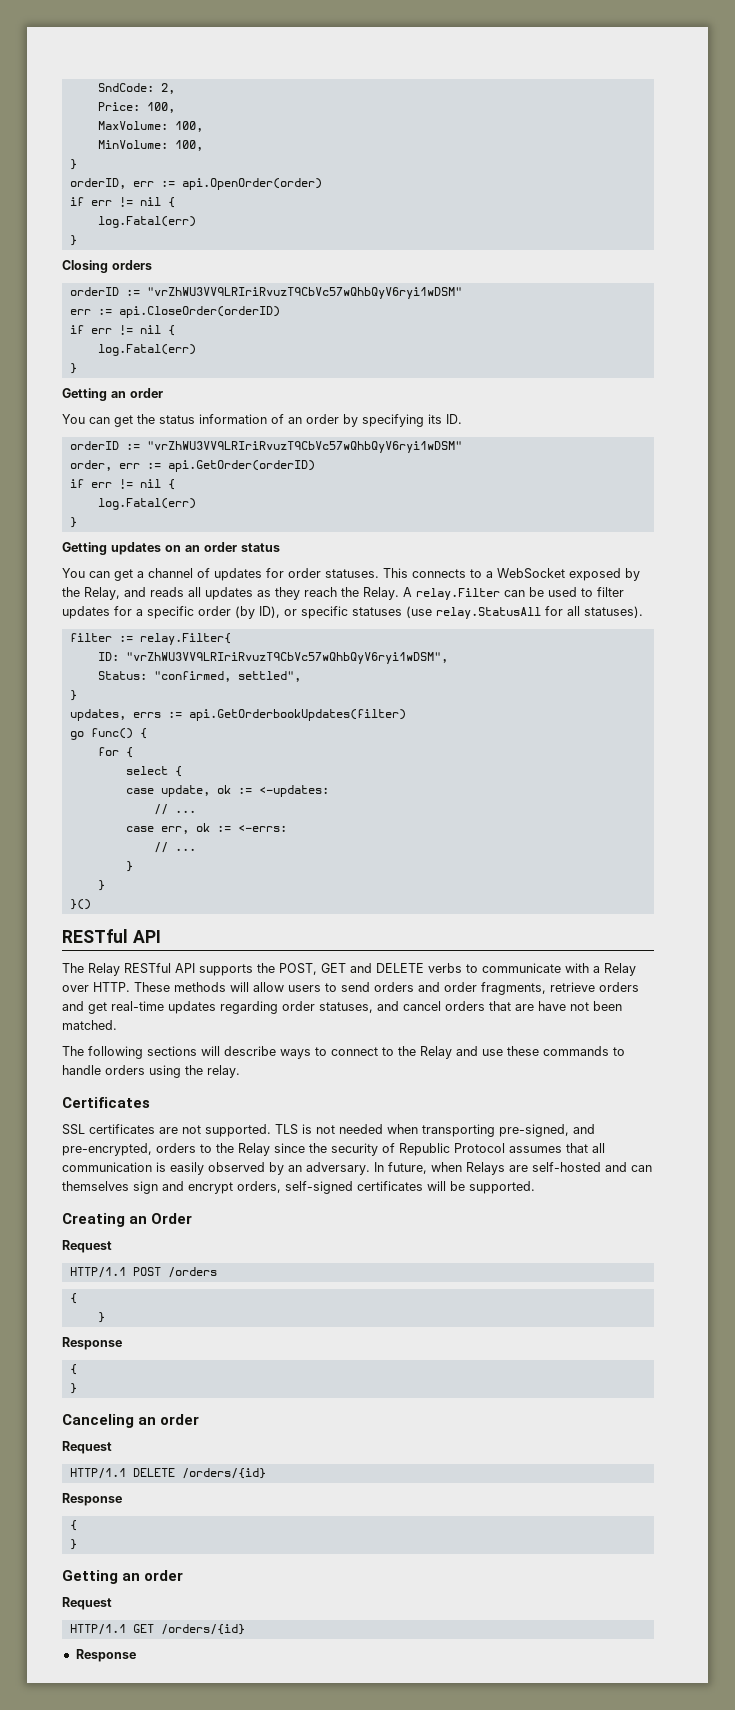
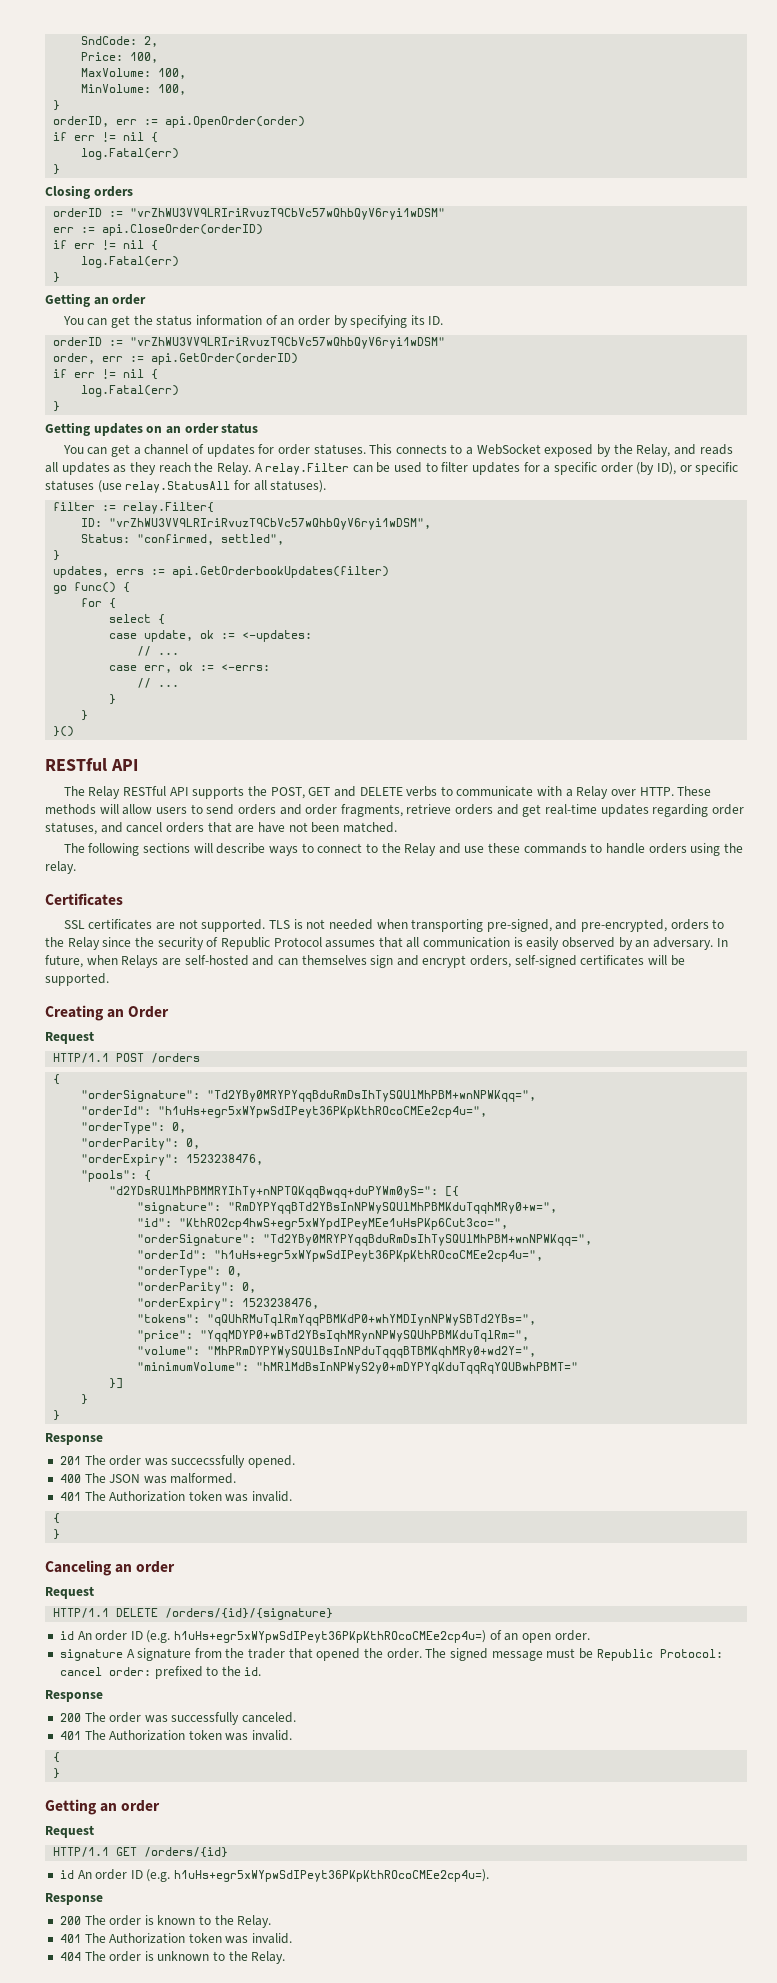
  HTTP/1.1 POST /orders
  {
+ "orderSignature": "Td2YBy0MRYPYqqBduRmDsIhTySQUlMhPBM+wnNPWKqq=",
+ "orderId": "h1uHs+egr5xWYpwSdIPeyt36PKpKthROcoCMEe2cp4u=",
+ "orderType": 0,
+ "orderParity": 0,
+ "orderExpiry": 1523238476,
+ "pools": {
+ "d2YDsRUlMhPBMMRYIhTy+nNPTQKqqBwqq+duPYWm0yS=": [{
+ "signature": "RmDYPYqqBTd2YBsInNPWySQUlMhPBMKduTqqhMRy0+w=",
+ "id": "KthRO2cp4hwS+egr5xWYpdIPeyMEe1uHsPKp6Cut3co=",
+ "orderSignature": "Td2YBy0MRYPYqqBduRmDsIhTySQUlMhPBM+wnNPWKqq=",
+ "orderId": "h1uHs+egr5xWYpwSdIPeyt36PKpKthROcoCMEe2cp4u=",
+ "orderType": 0,
+ "orderParity": 0,
+ "orderExpiry": 1523238476,
+ "tokens": "qQUhRMuTqlRmYqqPBMKdP0+whYMDIynNPWySBTd2YBs=",
+ "price": "YqqMDYP0+wBTd2YBsIqhMRynNPWySQUhPBMKduTqlRm=",
+ "volume": "MhPRmDYPYWySQUlBsInNPduTqqqBTBMKqhMRy0+wd2Y=",
+ "minimumVolume": "hMRlMdBsInNPWyS2y0+mDYPYqKduTqqRqYQUBwhPBMT="
+ }]
+ }
  }
  Response
+ 201 The order was succecssfully opened.
+ 400 The JSON was malformed.
+ 401 The Authorization token was invalid.
- HTTP/1.1 DELETE /orders/{id}
+ HTTP/1.1 DELETE /orders/{id}/{signature}
+ id An order ID (e.g. h1uHs+egr5xWYpwSdIPeyt36PKpKthROcoCMEe2cp4u=) of an open order.
+ signature A signature from the trader that opened the order. The signed message must be Republic Protocol: cancel order: prefixed to the id.
  Response
+ 200 The order was successfully canceled.
+ 401 The Authorization token was invalid.
  HTTP/1.1 GET /orders/{id}
+ id An order ID (e.g. h1uHs+egr5xWYpwSdIPeyt36PKpKthROcoCMEe2cp4u=).
  Response
+ 200 The order is known to the Relay.
+ 401 The Authorization token was invalid.
+ 404 The order is unknown to the Relay.

